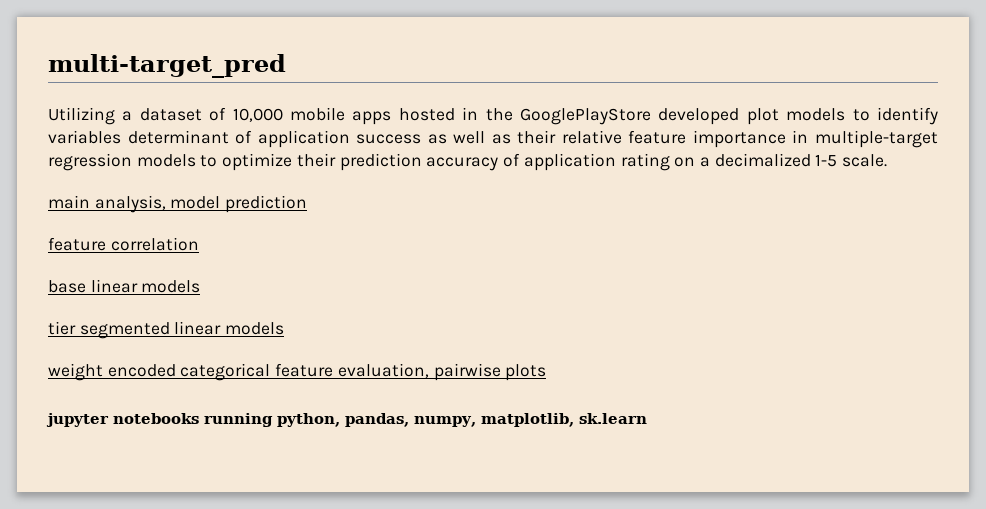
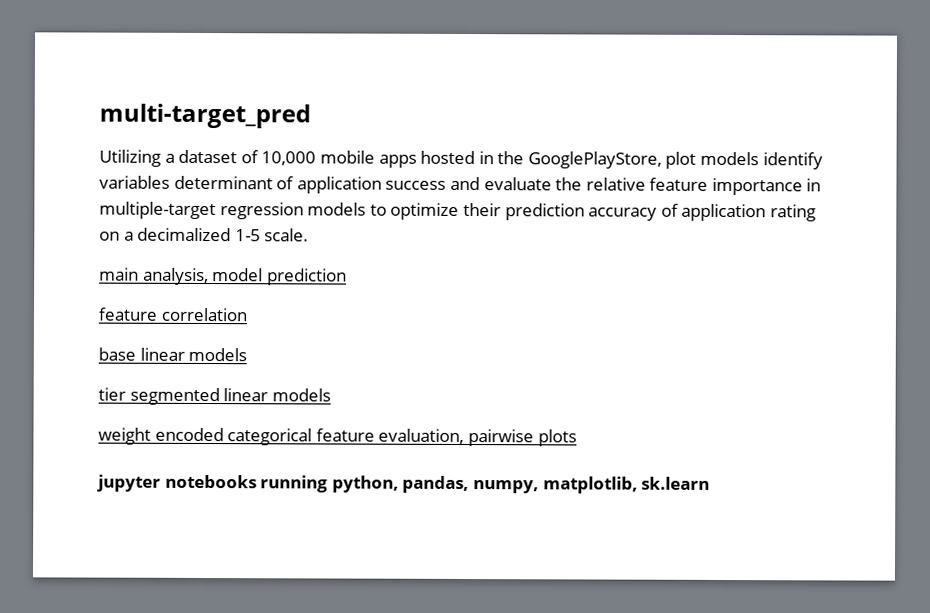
- Utilizing a dataset of 10,000 mobile apps hosted in the GooglePlayStore developed plot models to identify variables determinant of application success as well as their relative feature importance in multiple-target regression models to optimize their prediction accuracy of application rating on a decimalized 1-5 scale.
+ Utilizing a dataset of 10,000 mobile apps hosted in the GooglePlayStore, plot models identify variables determinant of application success and evaluate the relative feature importance in multiple-target regression models to optimize their prediction accuracy of application rating on a decimalized 1-5 scale.

